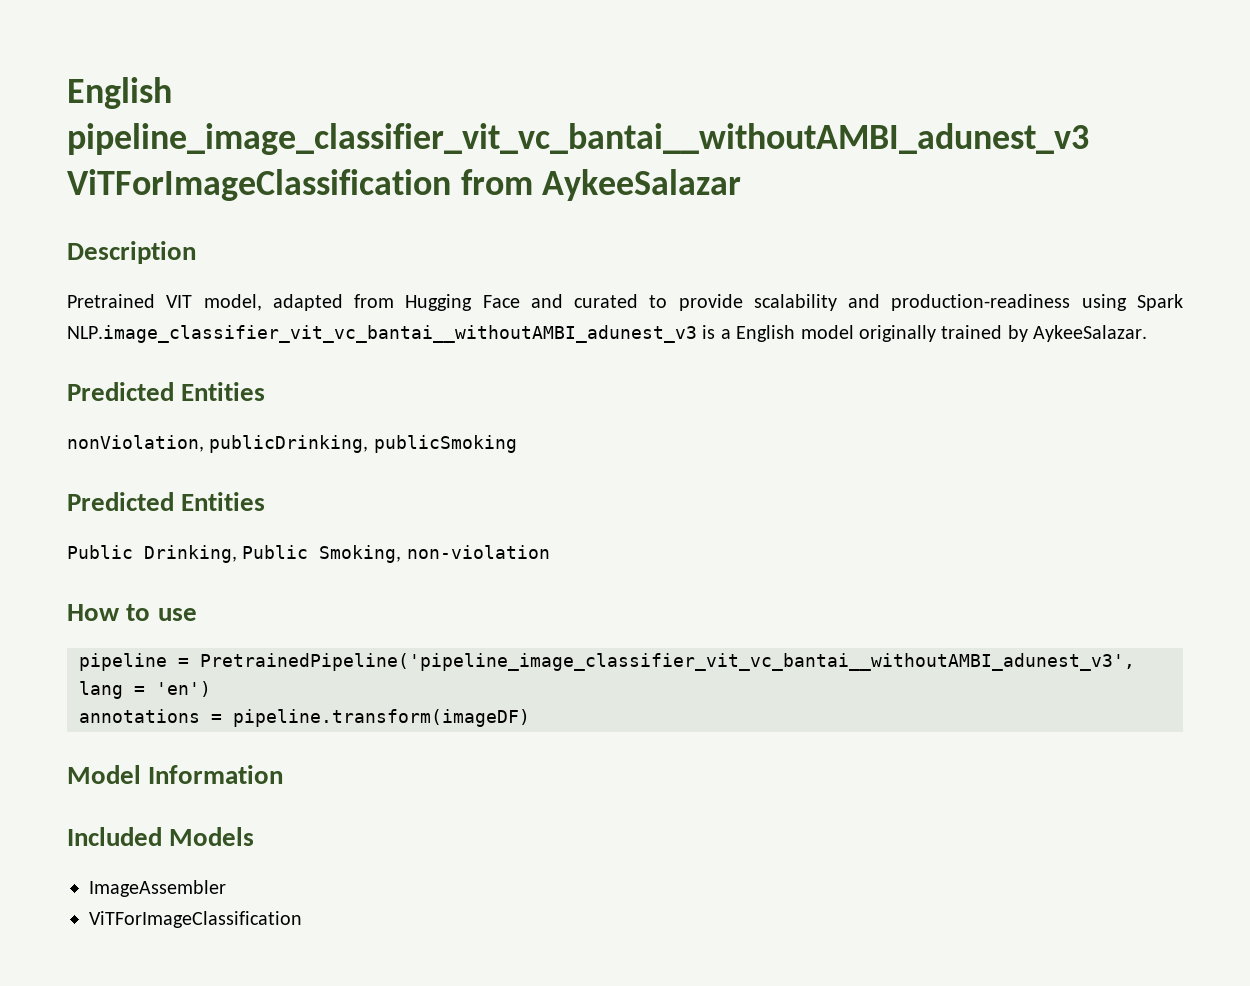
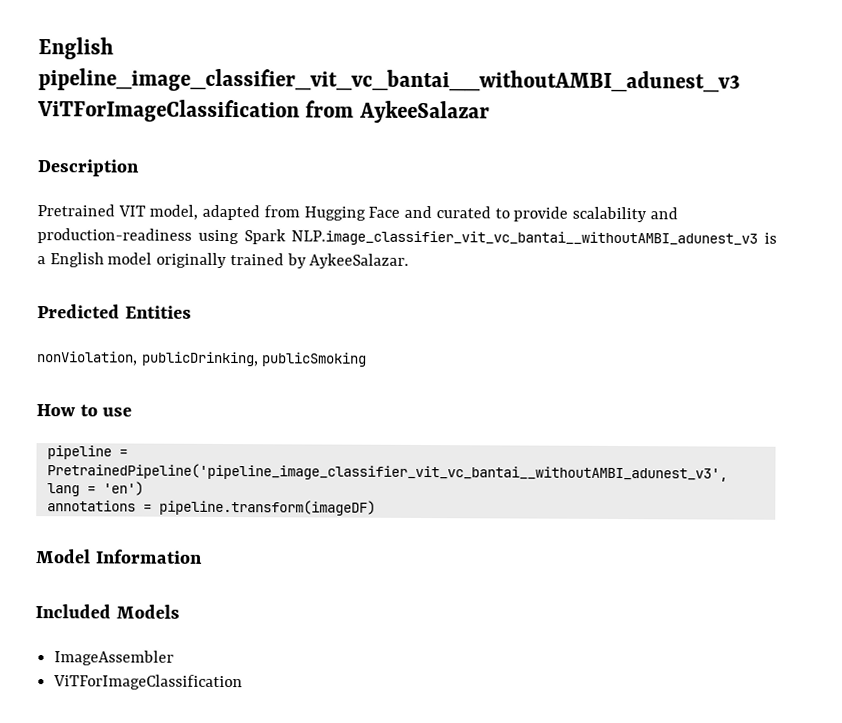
  nonViolation, publicDrinking, publicSmoking
- Predicted Entities
- Public Drinking, Public Smoking, non-violation

